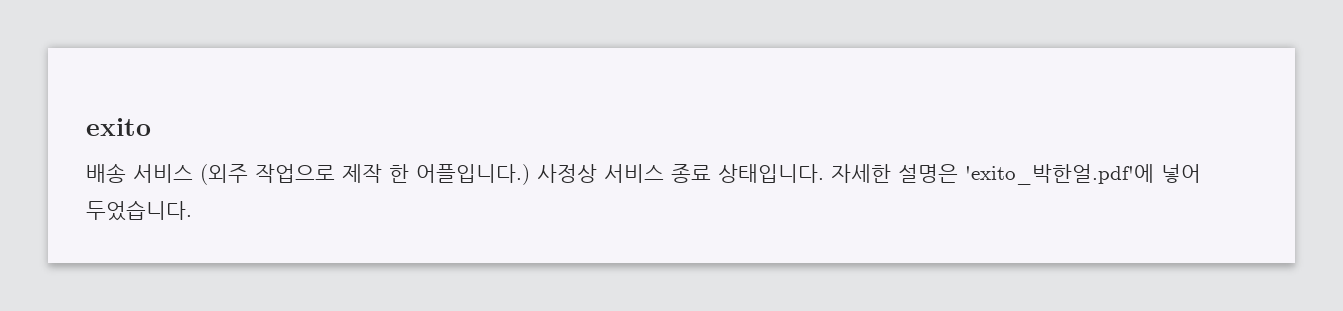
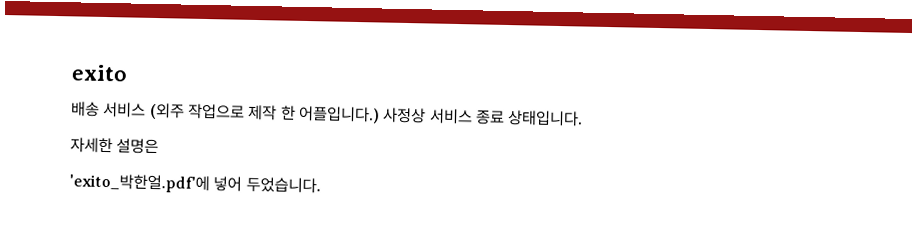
- 사정상 서비스 종료 상태입니다. 자세한 설명은 'exito_박한얼.pdf'에 넣어 두었습니다.
+ 사정상 서비스 종료 상태입니다.
+ 자세한 설명은
+ 'exito_박한얼.pdf'에 넣어 두었습니다.

